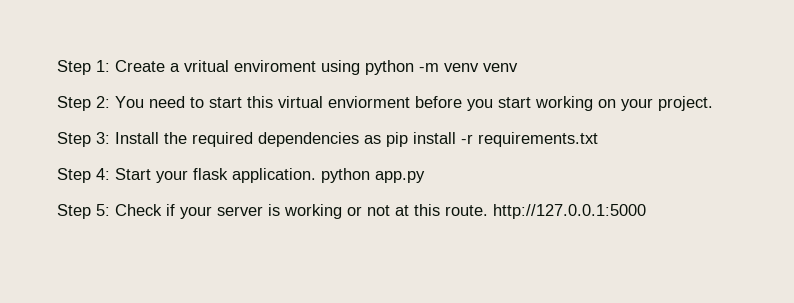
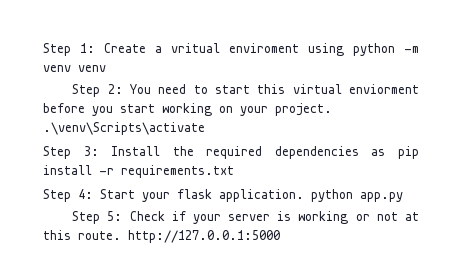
- Step 2: You need to start this virtual enviorment before you start working on your project.
+ Step 2: You need to start this virtual enviorment before you start working on your project. .\venv\Scripts\activate

